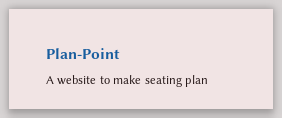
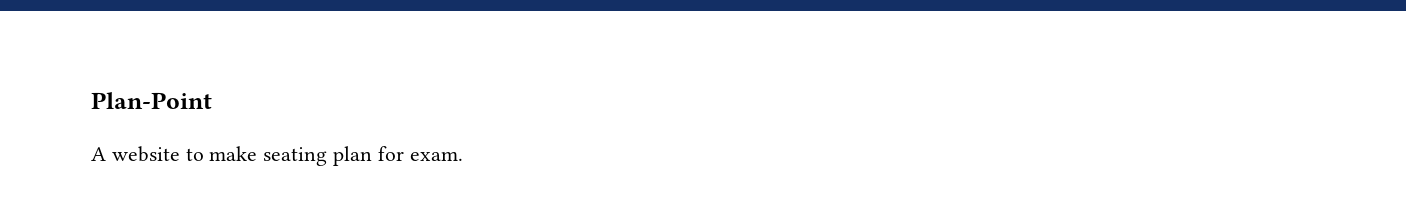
- A website to make seating plan
+ A website to make seating plan for exam.

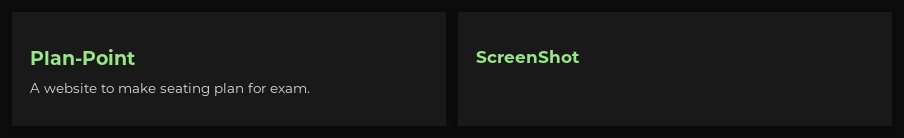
+ ScreenShot

